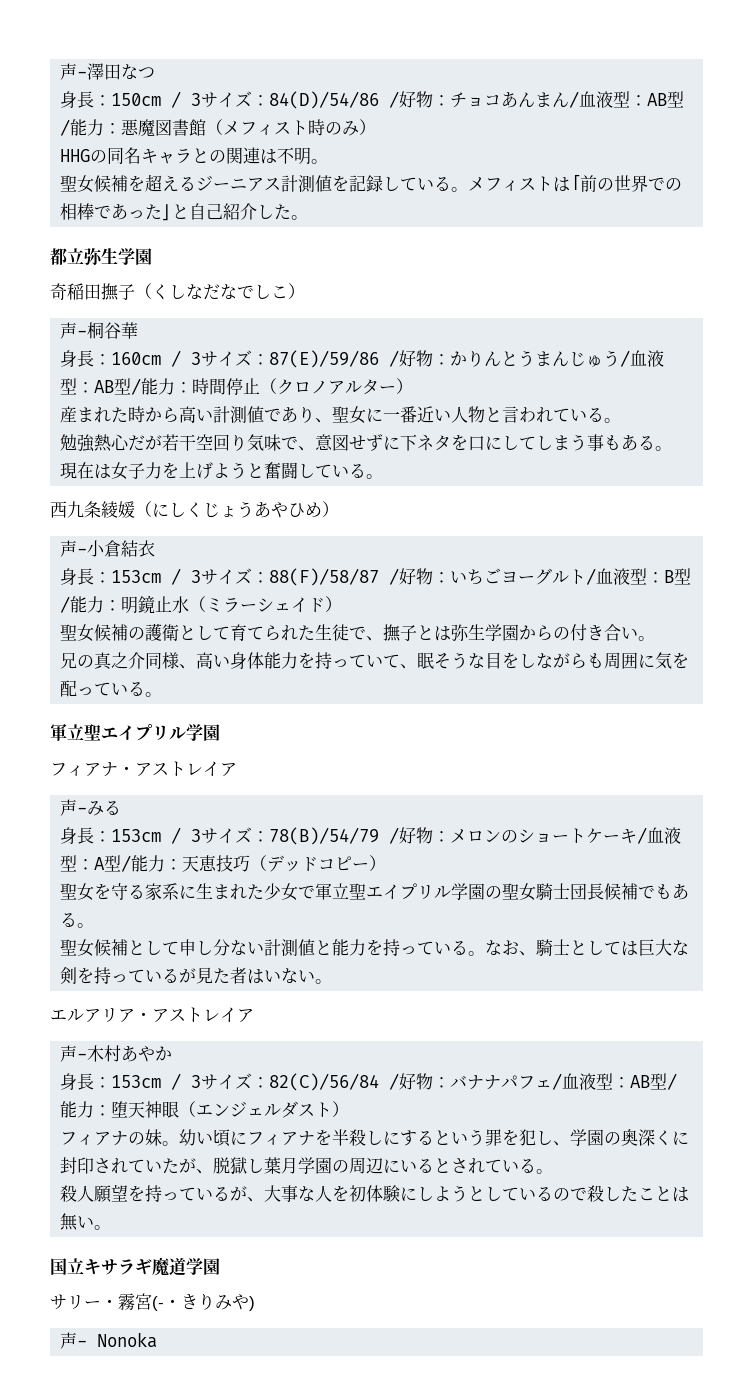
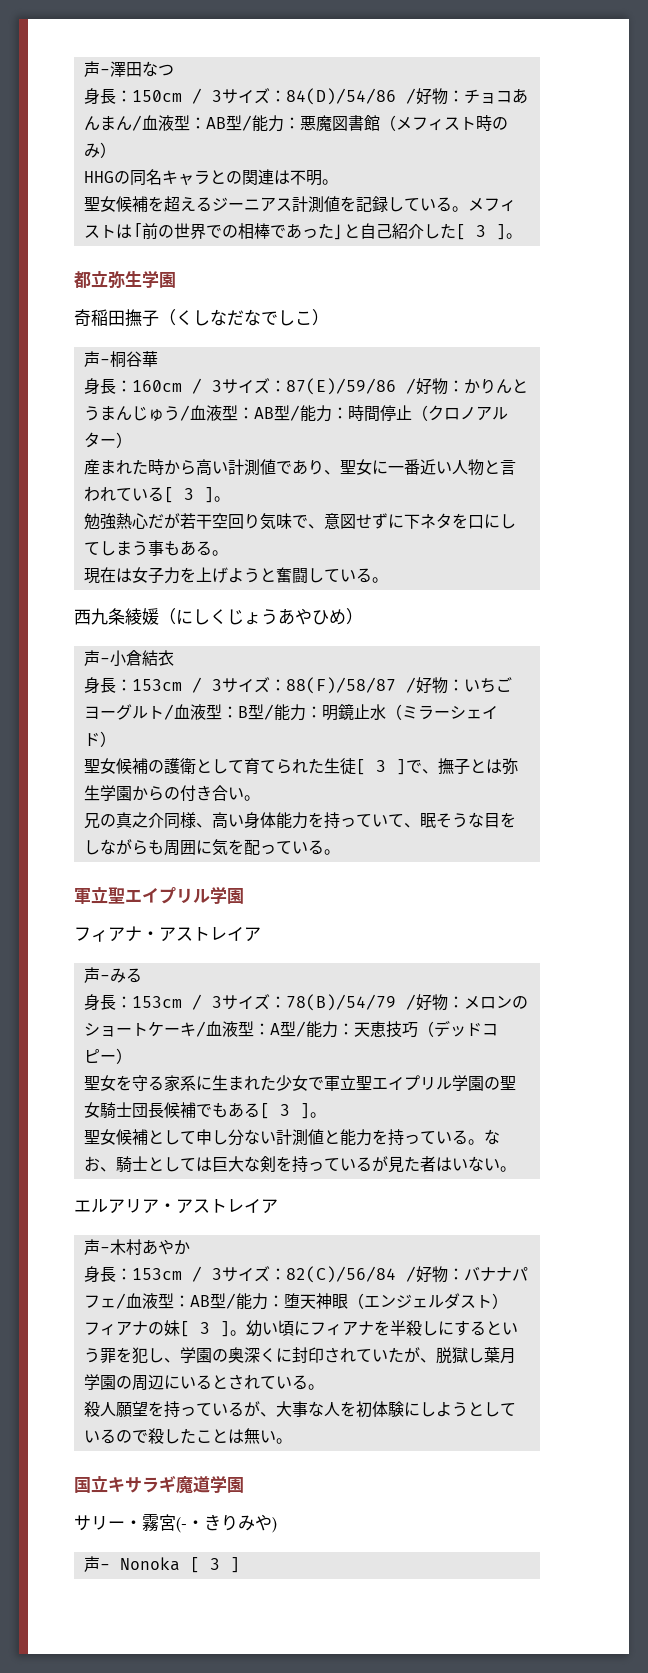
- メフィストは「前の世界での相棒であった」と自己紹介した。
+ メフィストは「前の世界での相棒であった」と自己紹介した[ 3 ]。
- 産まれた時から高い計測値であり、聖女に一番近い人物と言われている。
+ 産まれた時から高い計測値であり、聖女に一番近い人物と言われている[ 3 ]。
- 聖女候補の護衛として育てられた生徒で、撫子とは弥生学園からの付き合い。
+ 聖女候補の護衛として育てられた生徒[ 3 ]で、撫子とは弥生学園からの付き合い。
- 聖女を守る家系に生まれた少女で軍立聖エイプリル学園の聖女騎士団長候補でもある。
+ 聖女を守る家系に生まれた少女で軍立聖エイプリル学園の聖女騎士団長候補でもある[ 3 ]。
- フィアナの妹。
+ フィアナの妹[ 3 ]。
- 声- Nonoka
+ 声- Nonoka [ 3 ]

